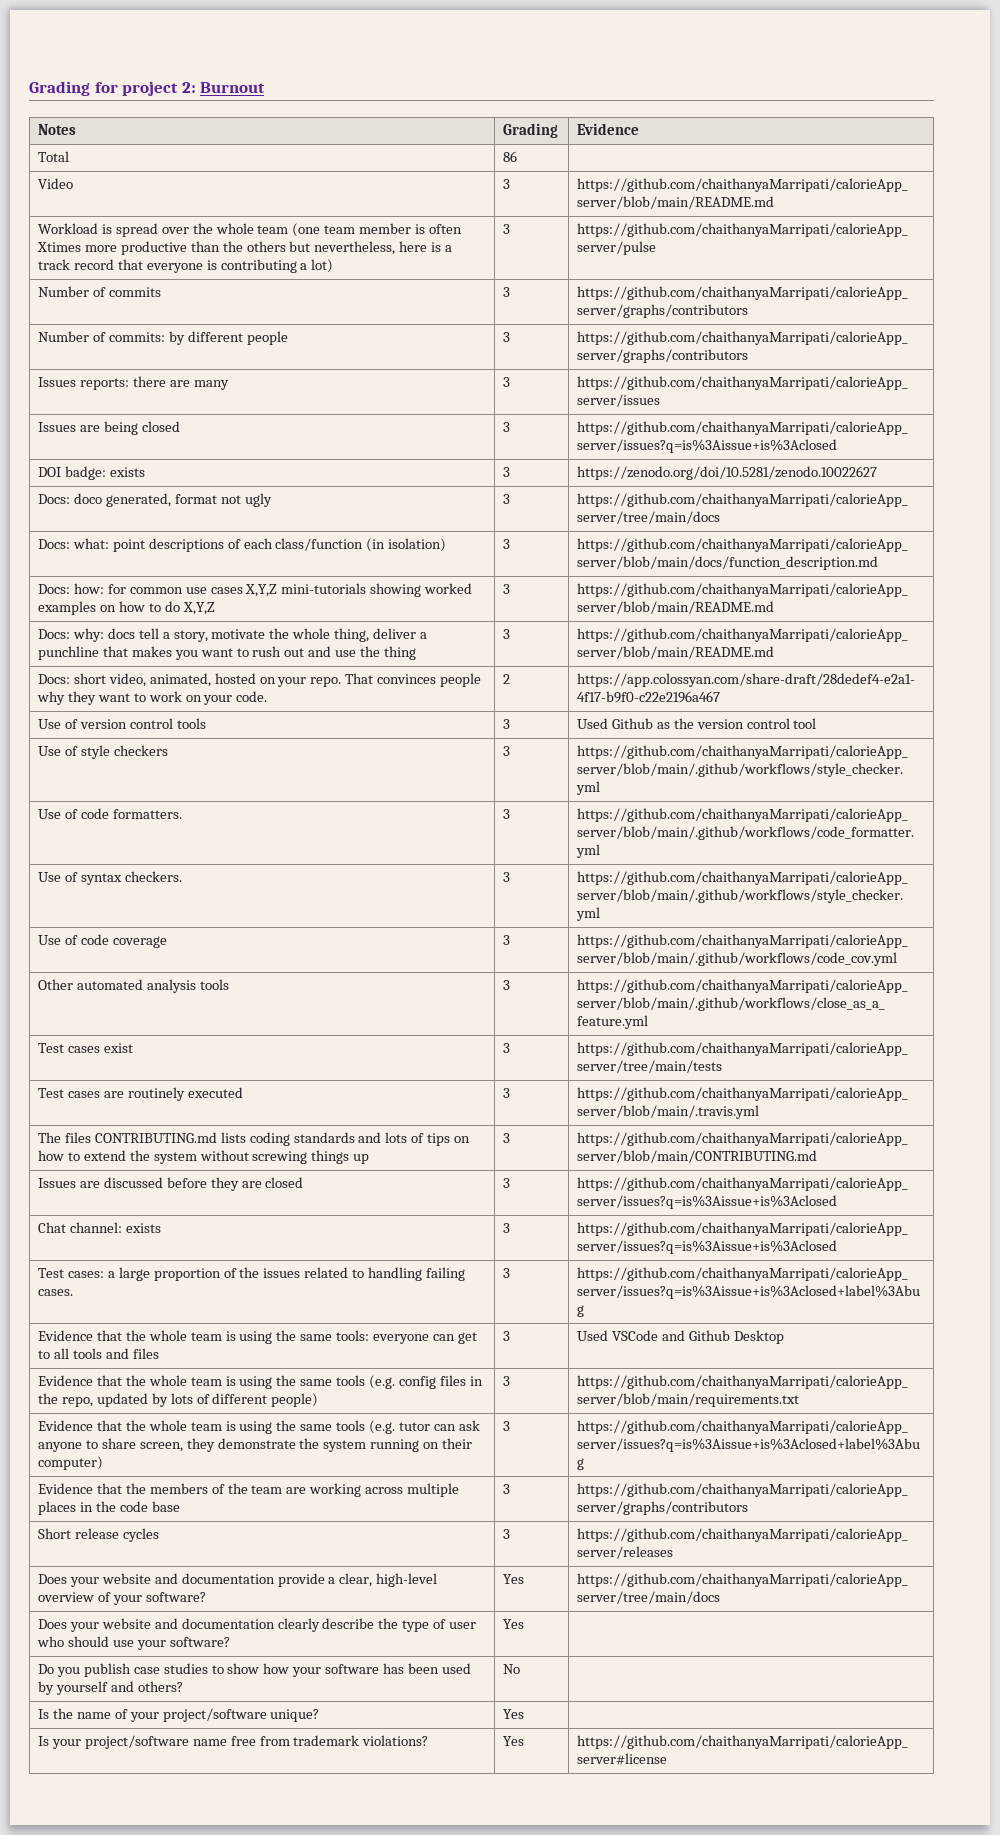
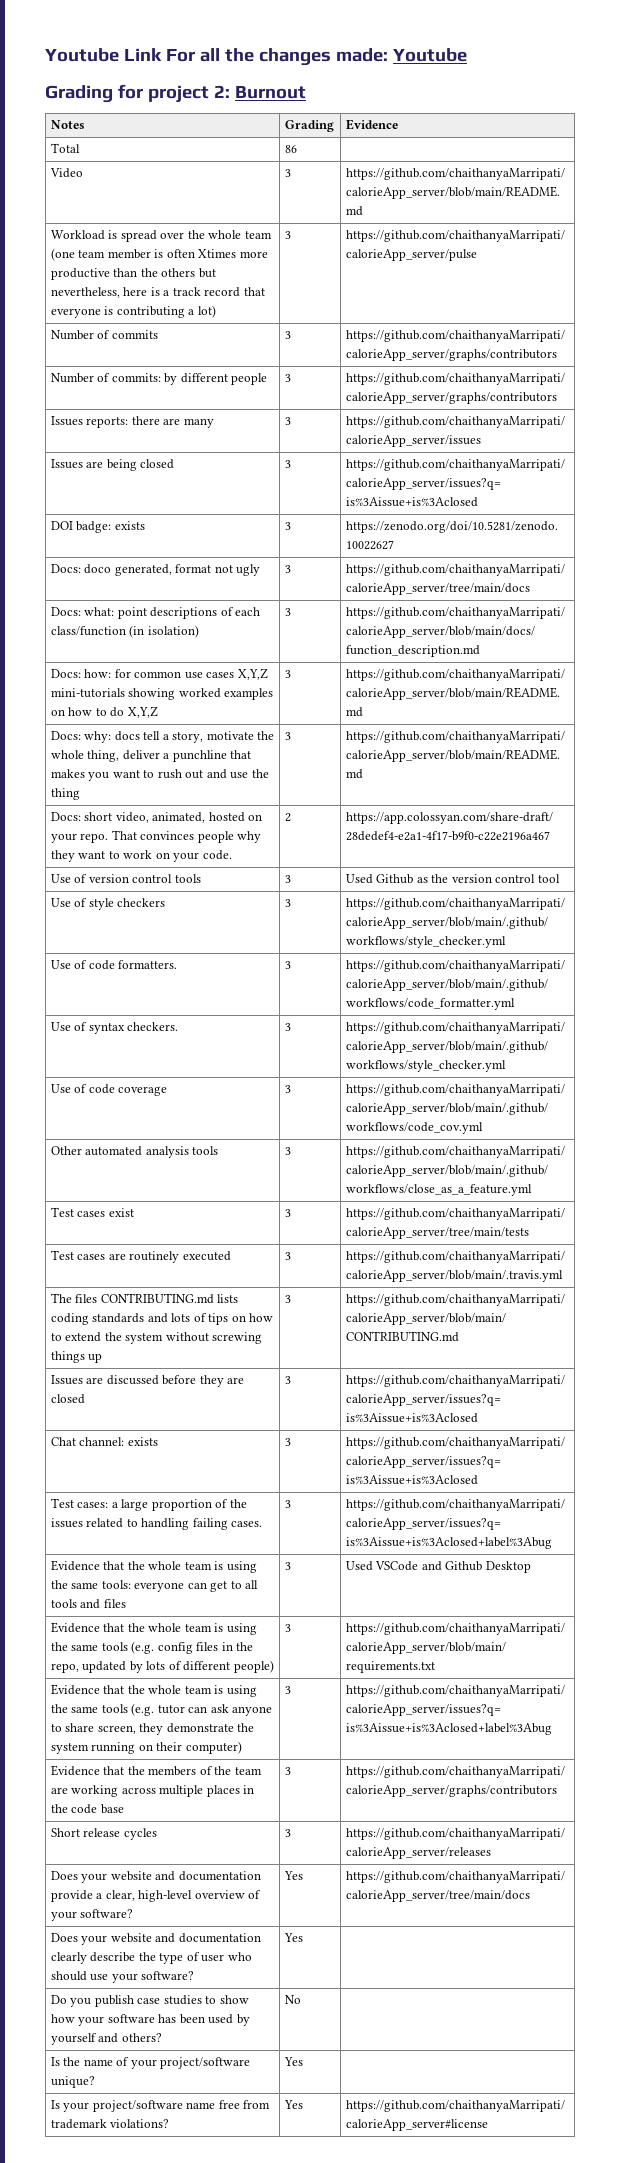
+ Youtube Link For all the changes made: Youtube

